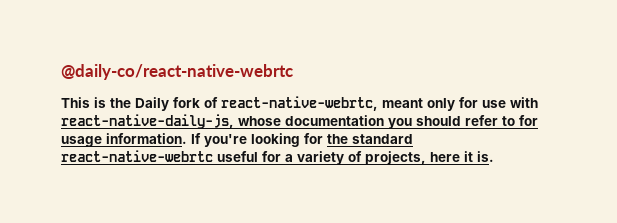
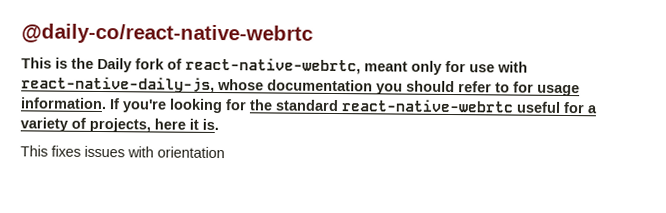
+ This fixes issues with orientation

